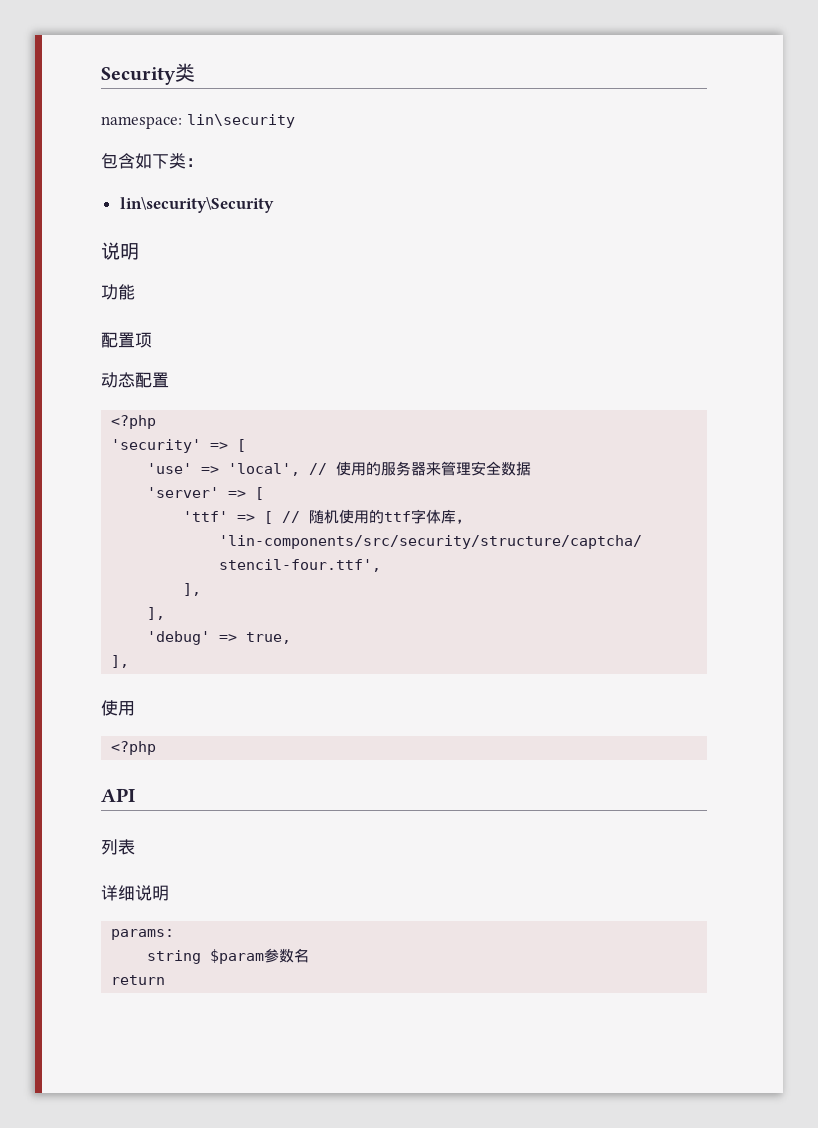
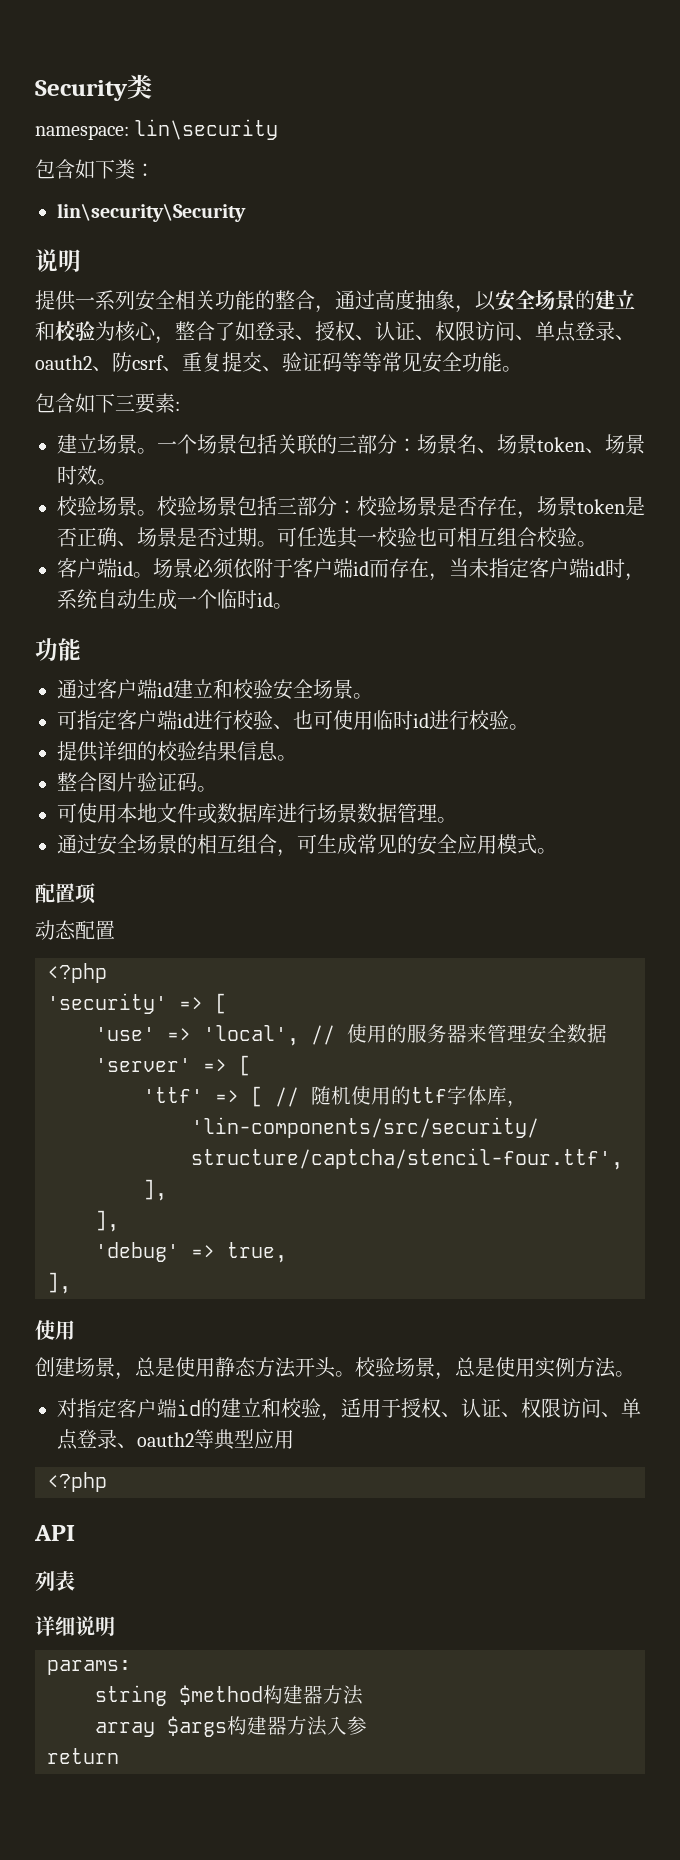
+ 提供一系列安全相关功能的整合，通过高度抽象，以安全场景的建立和校验为核心，整合了如登录、授权、认证、权限访问、单点登录、oauth2、防csrf、重复提交、验证码等等常见安全功能。
+ 包含如下三要素:
+ 建立场景。一个场景包括关联的三部分：场景名、场景token、场景时效。
+ 校验场景。校验场景包括三部分：校验场景是否存在，场景token是否正确、场景是否过期。可任选其一校验也可相互组合校验。
+ 客户端id。场景必须依附于客户端id而存在，当未指定客户端id时，系统自动生成一个临时id。
  功能
+ 通过客户端id建立和校验安全场景。
+ 可指定客户端id进行校验、也可使用临时id进行校验。
+ 提供详细的校验结果信息。
+ 整合图片验证码。
+ 可使用本地文件或数据库进行场景数据管理。
+ 通过安全场景的相互组合，可生成常见的安全应用模式。
+ 创建场景，总是使用静态方法开头。校验场景，总是使用实例方法。
+ 对指定客户端id的建立和校验，适用于授权、认证、权限访问、单点登录、oauth2等典型应用
- string $param参数名
+ string $method构建器方法
+ array $args构建器方法入参

